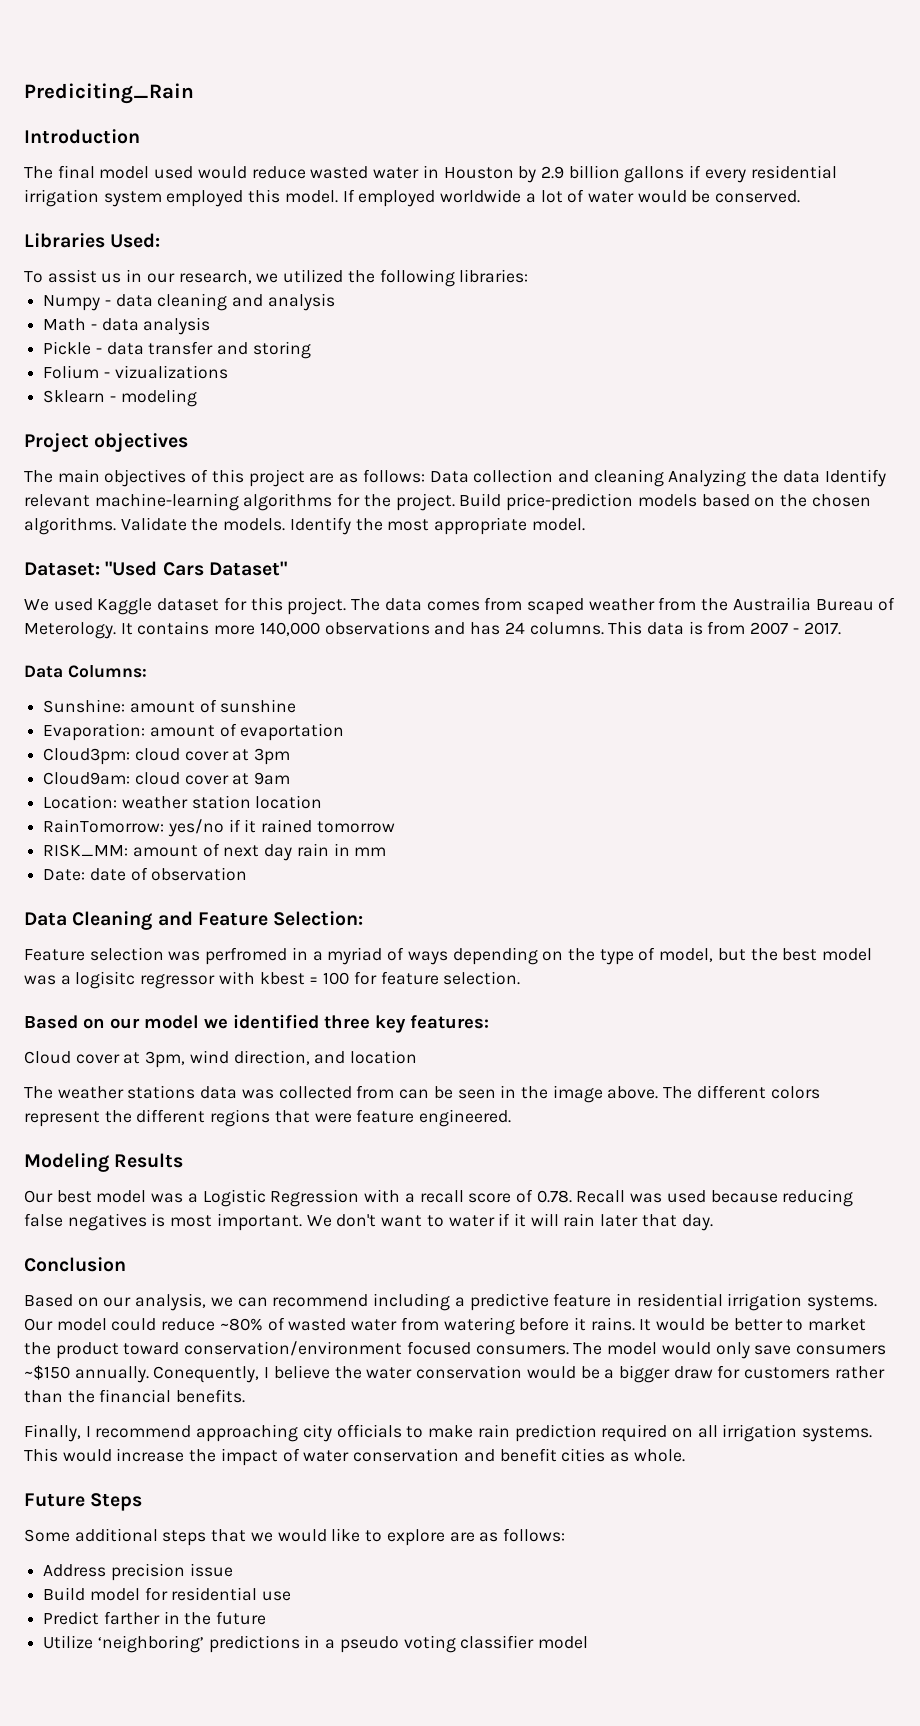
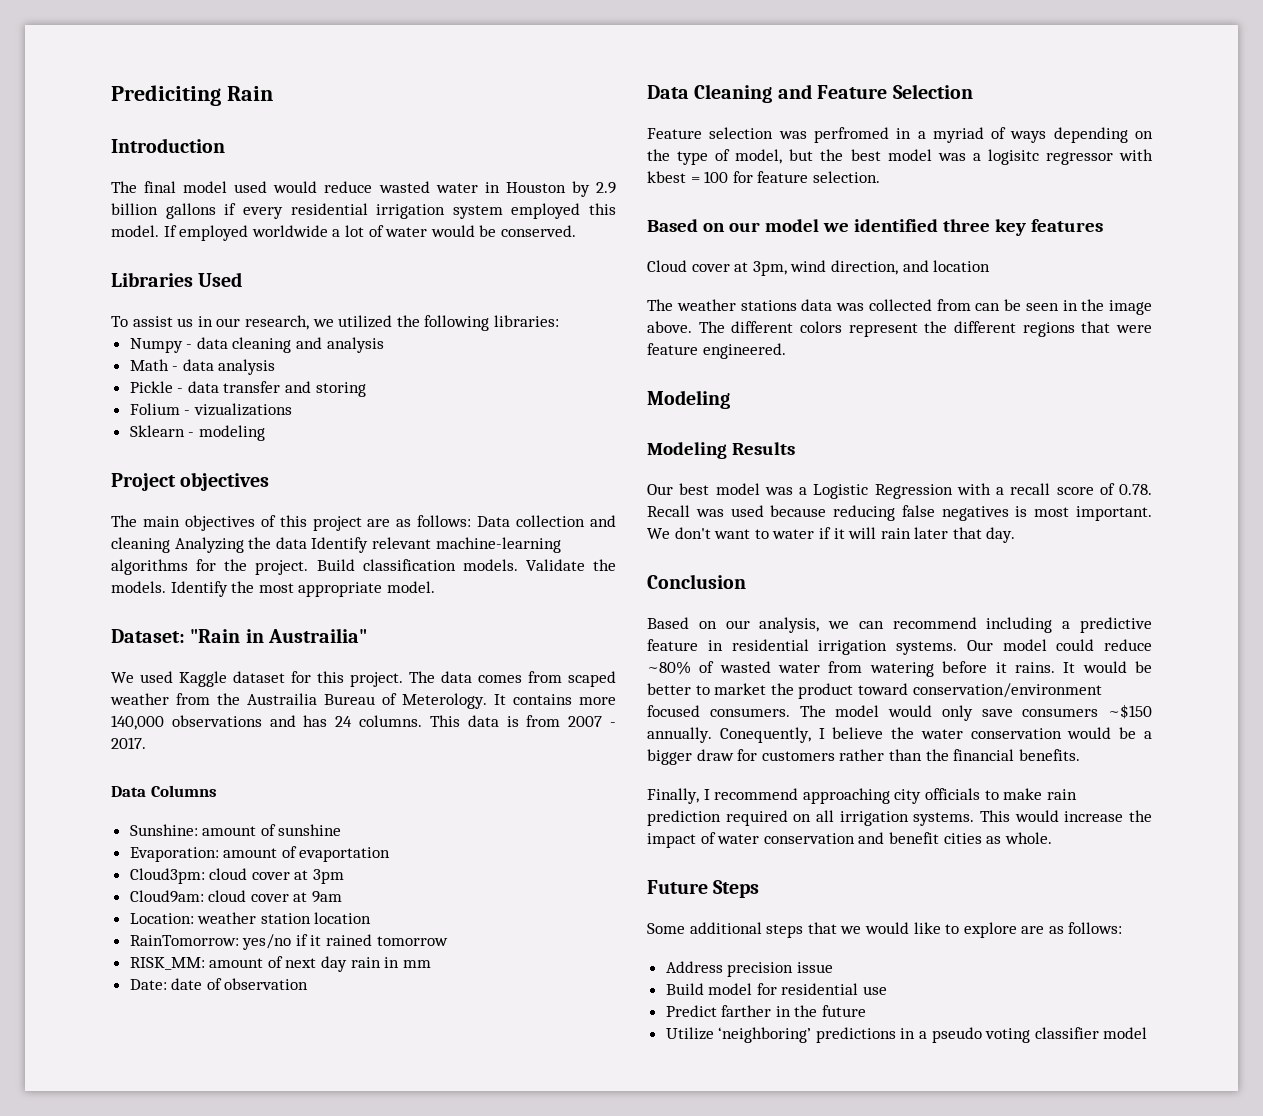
- Prediciting_Rain
+ Prediciting Rain
- Libraries Used:
+ Libraries Used
- Build price-prediction models based on the chosen algorithms.
+ Build classification models.
- Dataset: "Used Cars Dataset"
+ Dataset: "Rain in Austrailia"
- Data Columns:
+ Data Columns
- Data Cleaning and Feature Selection:
+ Data Cleaning and Feature Selection
- Based on our model we identified three key features:
+ Based on our model we identified three key features
  The different colors represent the different regions that were feature engineered.
+ Modeling

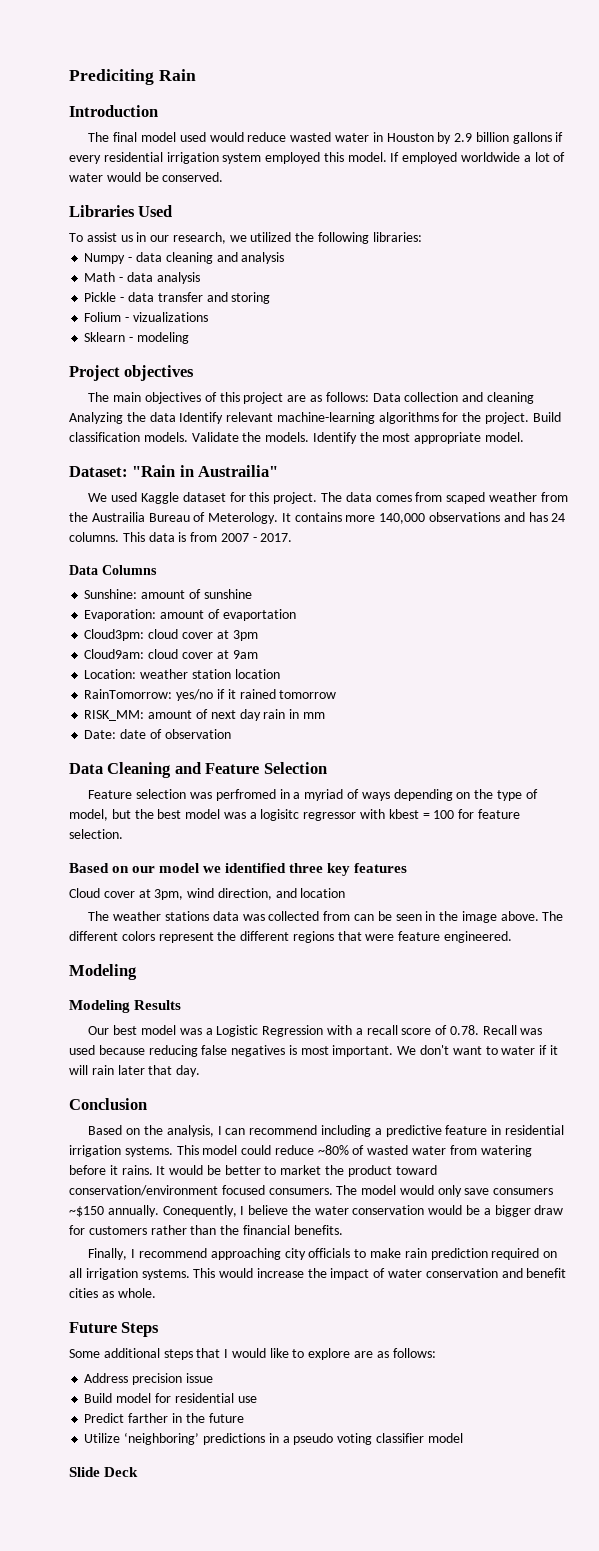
- Based on our analysis, we can recommend including a predictive feature in residential irrigation systems.
+ Based on the analysis, I can recommend including a predictive feature in residential irrigation systems.
- Our model could reduce ~80% of wasted water from watering before it rains.
+ This model could reduce ~80% of wasted water from watering before it rains.
- Some additional steps that we would like to explore are as follows:
+ Some additional steps that I would like to explore are as follows:
+ Slide Deck

